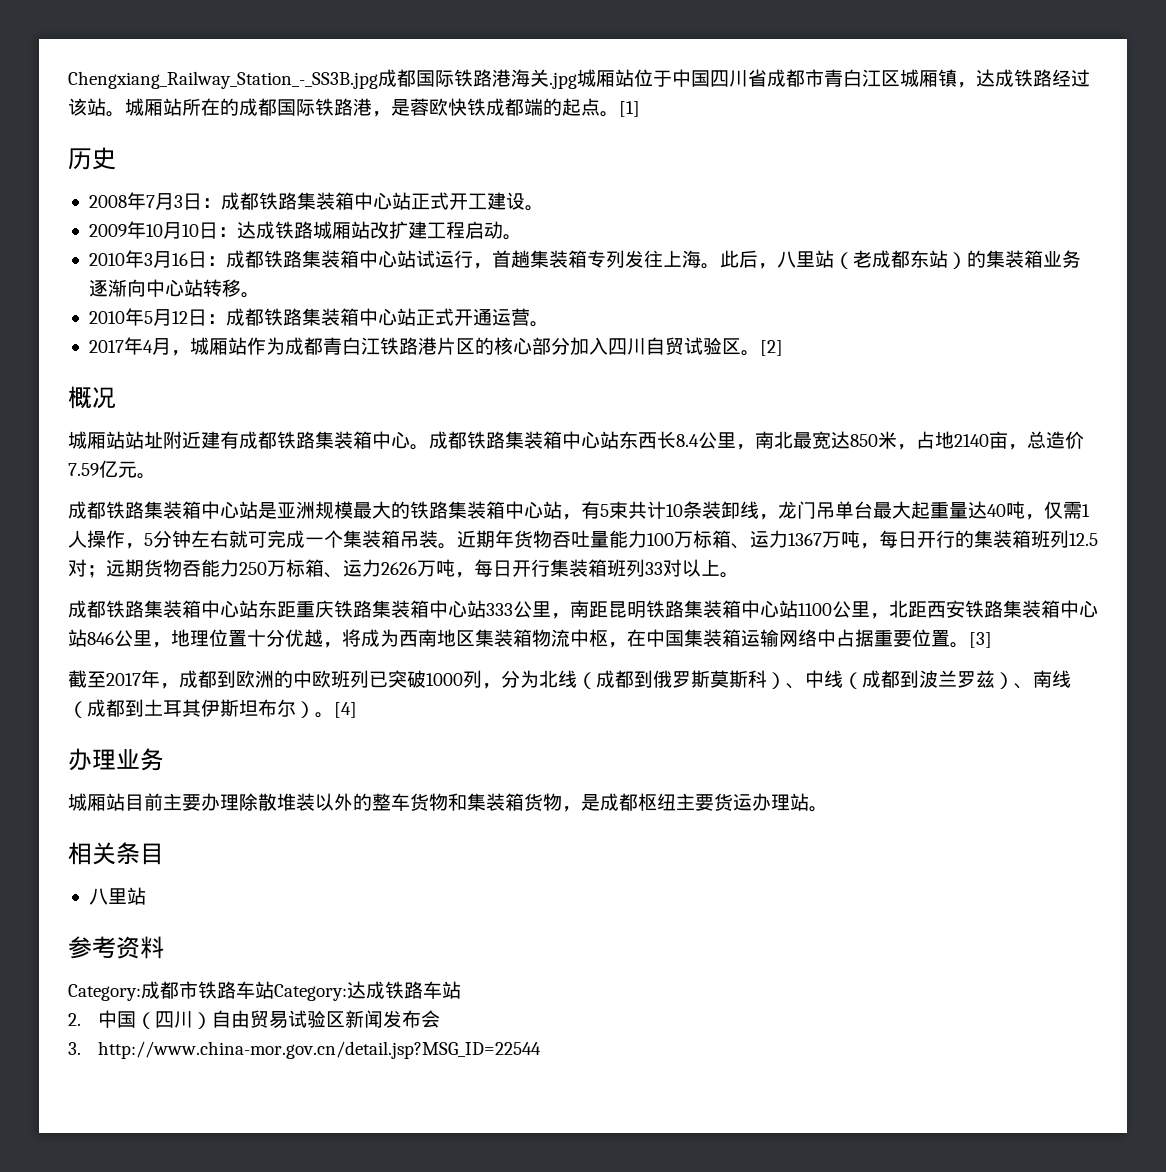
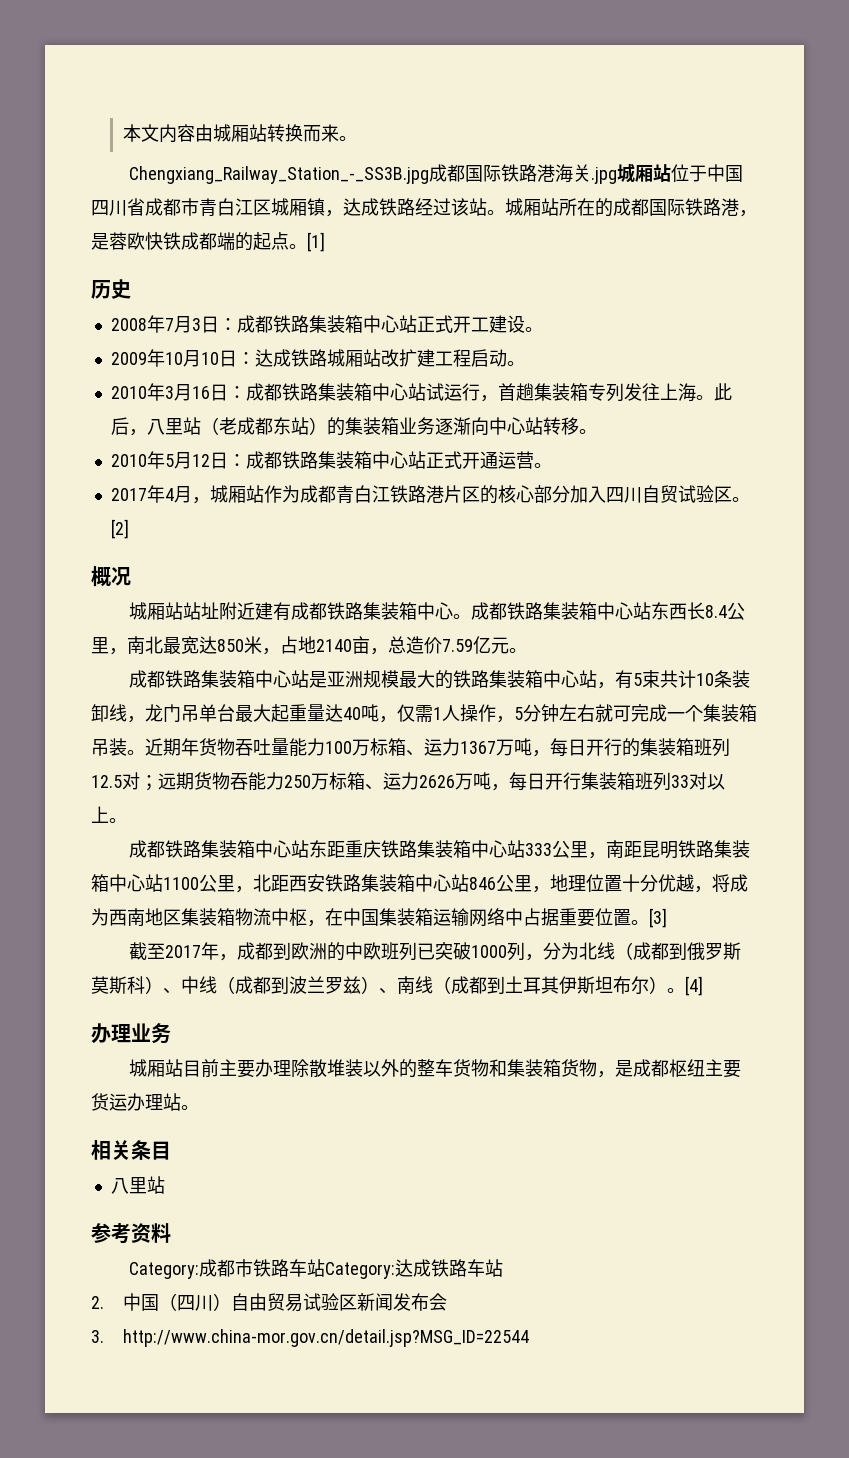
+ 本文内容由城厢站转换而来。

